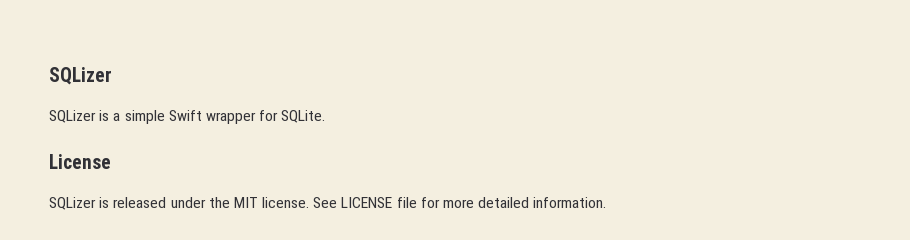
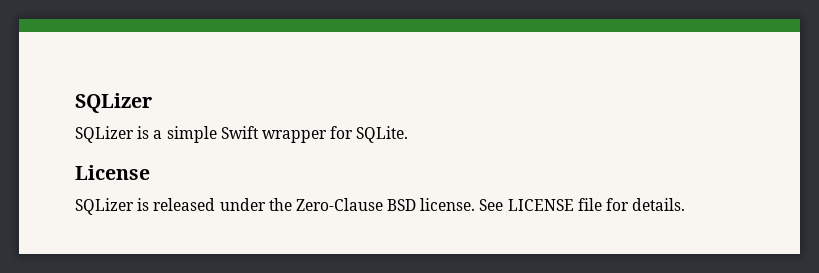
- SQLizer is released under the MIT license.
+ SQLizer is released under the Zero-Clause BSD license.
- See LICENSE file for more detailed information.
+ See LICENSE file for details.

